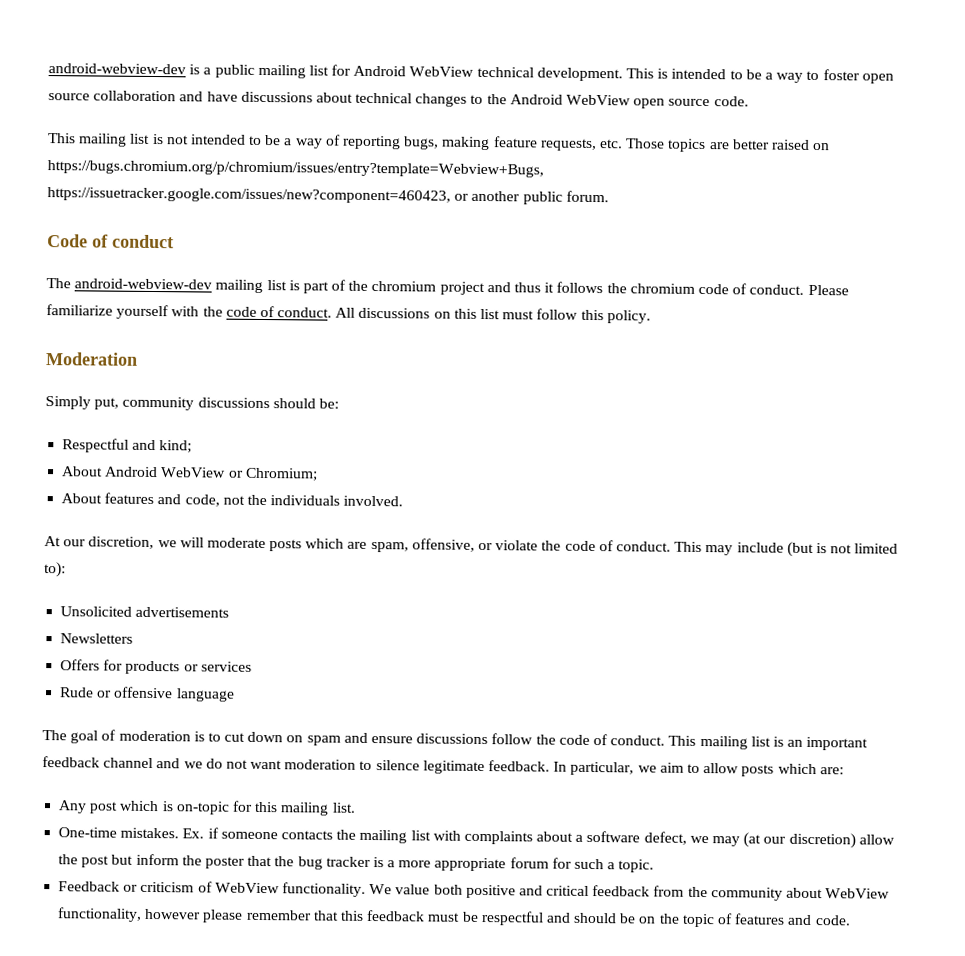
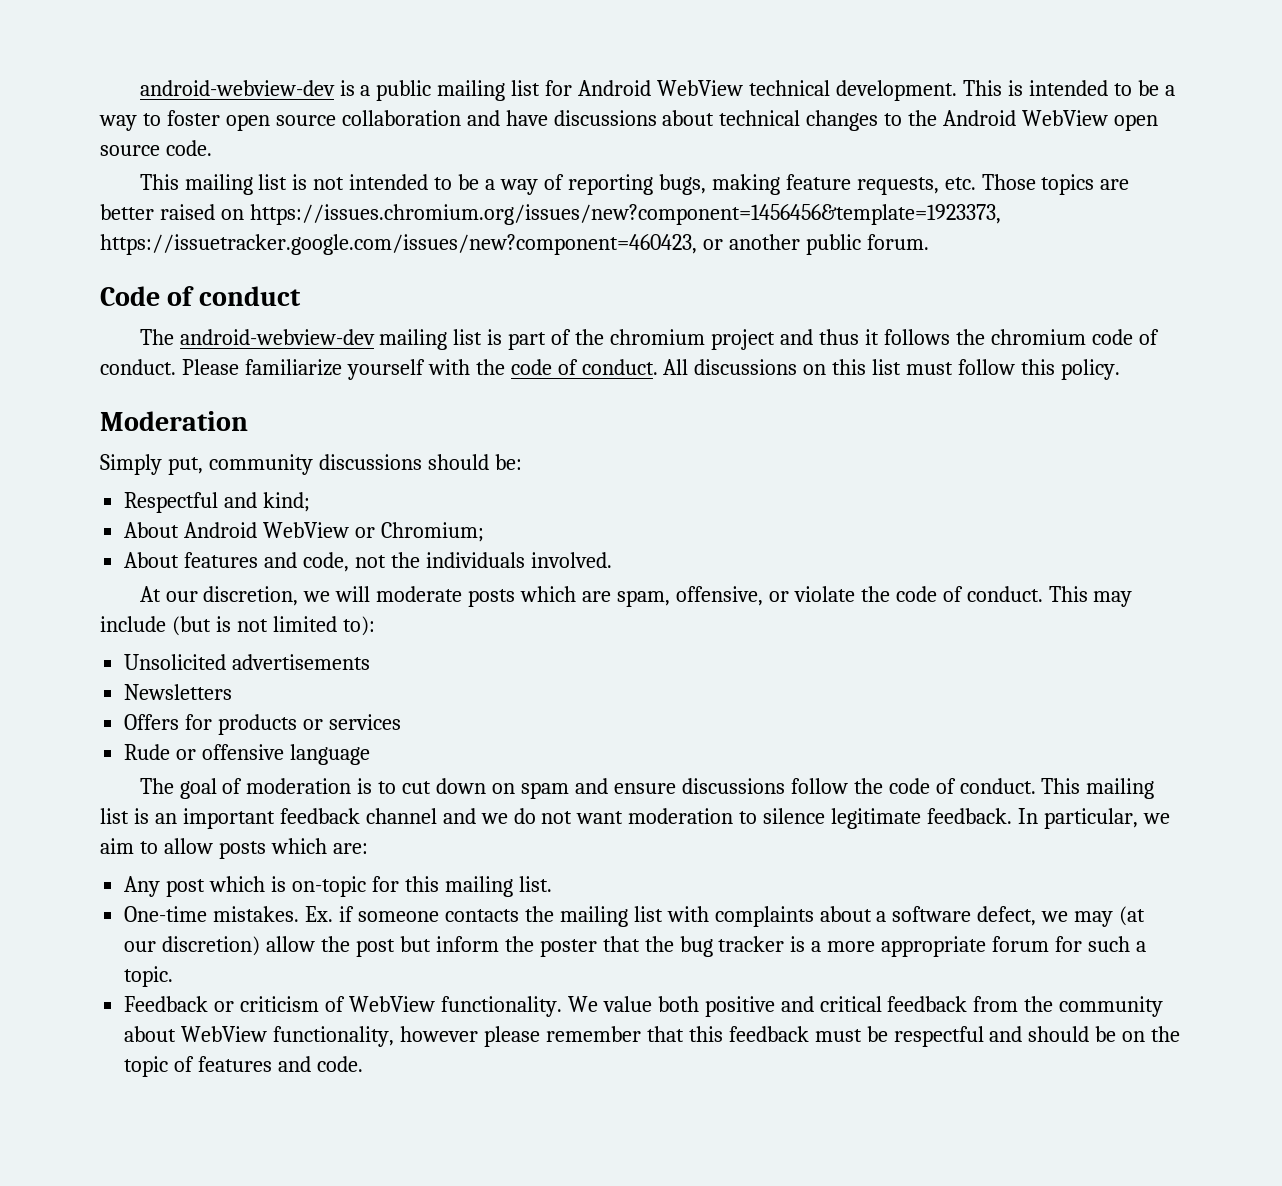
- This mailing list is not intended to be a way of reporting bugs, making feature requests, etc. Those topics are better raised on https://bugs.chromium.org/p/chromium/issues/entry?template=Webview+Bugs, https://issuetracker.google.com/issues/new?component=460423, or another public forum.
+ This mailing list is not intended to be a way of reporting bugs, making feature requests, etc. Those topics are better raised on https://issues.chromium.org/issues/new?component=1456456&template=1923373, https://issuetracker.google.com/issues/new?component=460423, or another public forum.

